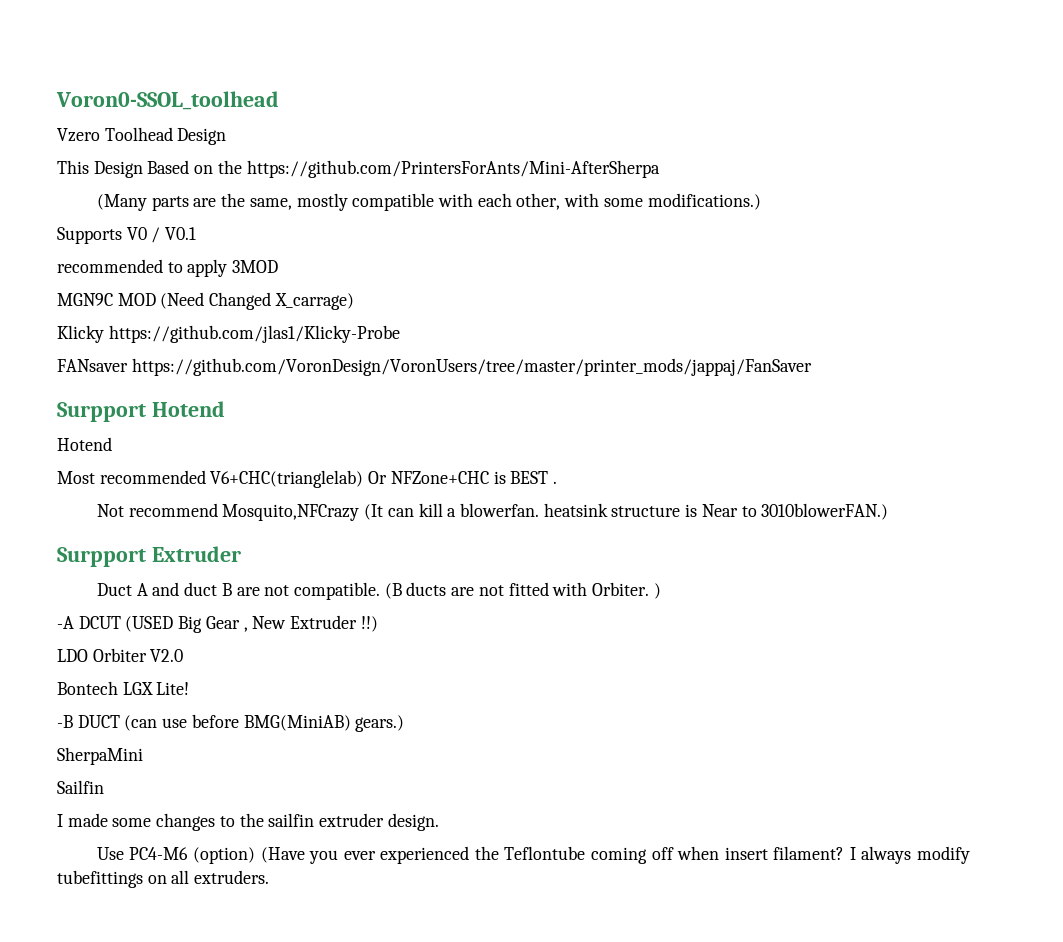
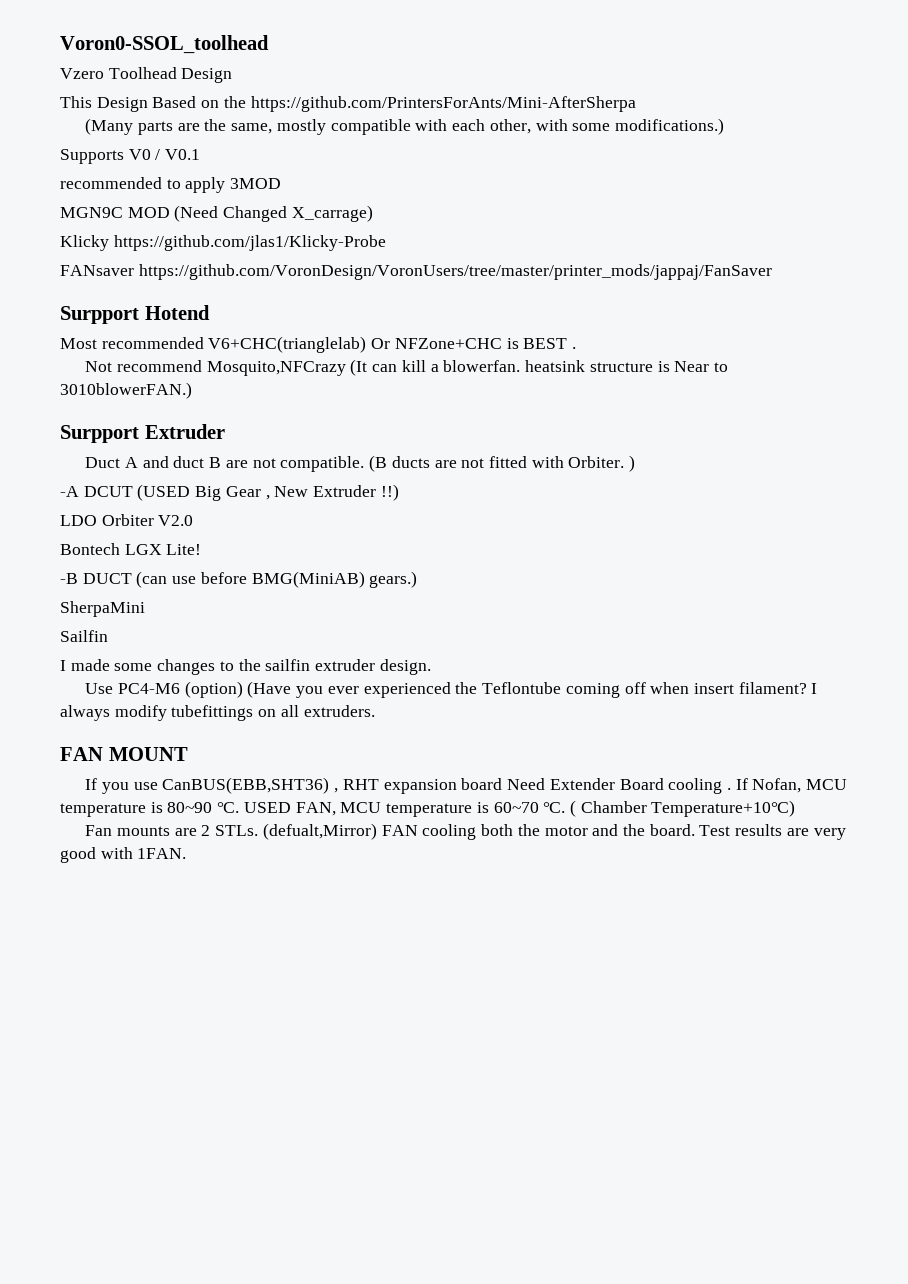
  Surpport Hotend
- Hotend
+ FAN MOUNT
+ If you use CanBUS(EBB,SHT36) , RHT expansion board Need Extender Board cooling . If Nofan, MCU temperature is 80~90 ℃. USED FAN, MCU temperature is 60~70 ℃. ( Chamber Temperature+10℃)
+ Fan mounts are 2 STLs. (defualt,Mirror) FAN cooling both the motor and the board. Test results are very good with 1FAN.

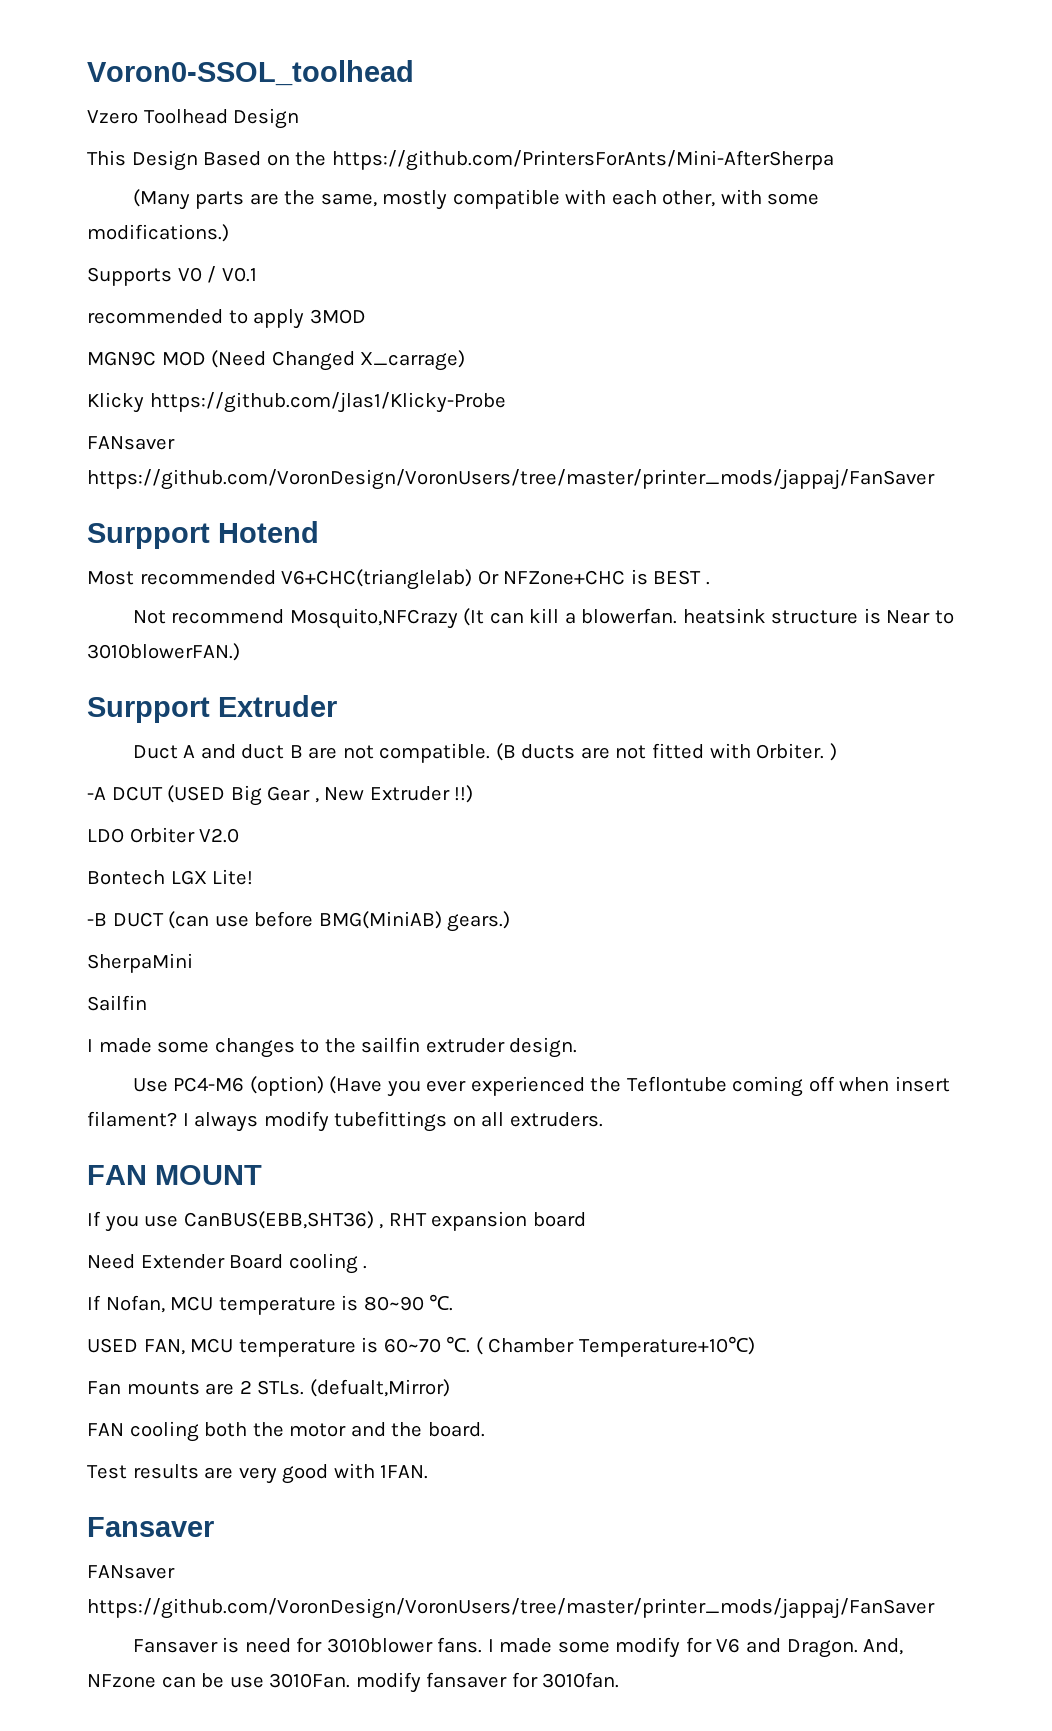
- If you use CanBUS(EBB,SHT36) , RHT expansion board Need Extender Board cooling . If Nofan, MCU temperature is 80~90 ℃. USED FAN, MCU temperature is 60~70 ℃.
+ If you use CanBUS(EBB,SHT36) , RHT expansion board
+ Need Extender Board cooling .
+ If Nofan, MCU temperature is 80~90 ℃.
+ USED FAN, MCU temperature is 60~70 ℃.
- (defualt,Mirror) FAN cooling both the motor and the board. Test results are very good with 1FAN.
+ (defualt,Mirror)
+ FAN cooling both the motor and the board.
+ Test results are very good with 1FAN.
+ Fansaver
+ FANsaver https://github.com/VoronDesign/VoronUsers/tree/master/printer_mods/jappaj/FanSaver
+ Fansaver is need for 3010blower fans. I made some modify for V6 and Dragon. And, NFzone can be use 3010Fan. modify fansaver for 3010fan.

